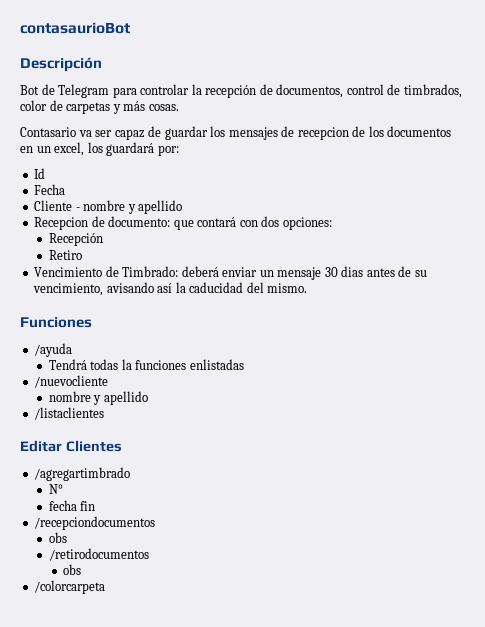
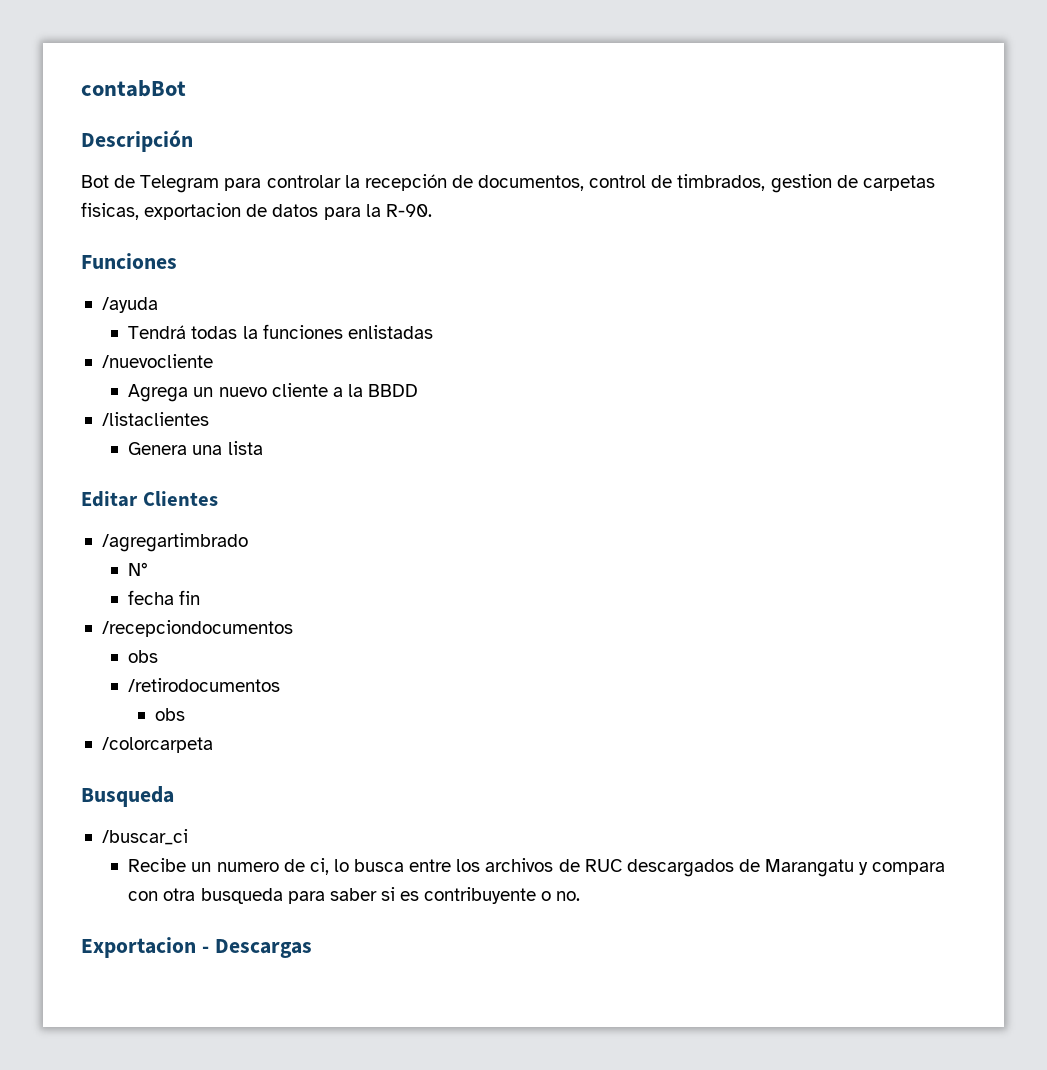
- contasaurioBot
+ contabBot
- Bot de Telegram para controlar la recepción de documentos, control de timbrados, color de carpetas y más cosas.
- Contasario va ser capaz de guardar los mensajes de recepcion de los documentos en un excel, los guardará por:
- Id
- Fecha
- Cliente - nombre y apellido
- Recepcion de documento: que contará con dos opciones:
- Recepción
- Retiro
- Vencimiento de Timbrado: deberá enviar un mensaje 30 dias antes de su vencimiento, avisando así la caducidad del mismo.
+ Bot de Telegram para controlar la recepción de documentos, control de timbrados, gestion de carpetas fisicas, exportacion de datos para la R-90.
  /nuevocliente
- nombre y apellido
+ Agrega un nuevo cliente a la BBDD
  /listaclientes
+ Genera una lista
+ Busqueda
+ /buscar_ci
+ Recibe un numero de ci, lo busca entre los archivos de RUC descargados de Marangatu y compara con otra busqueda para saber si es contribuyente o no.
+ Exportacion - Descargas

